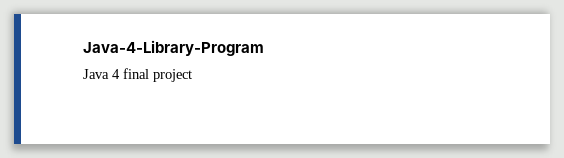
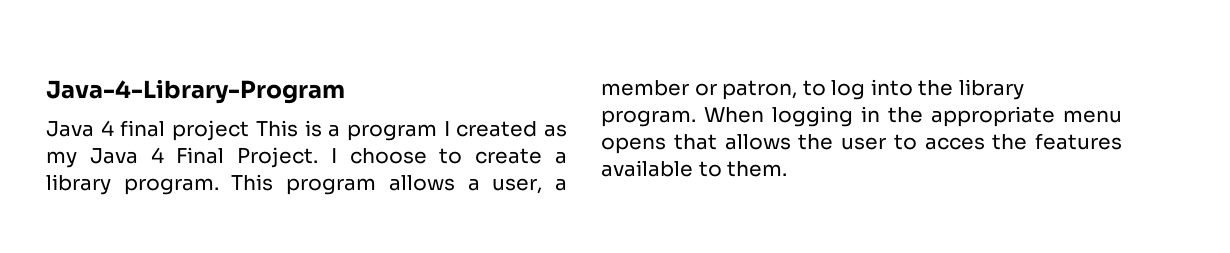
- Java 4 final project
+ Java 4 final project This is a program I created as my Java 4 Final Project. I choose to create a library program. This program allows a user, a member or patron, to log into the library program. When logging in the appropriate menu opens that allows the user to acces the features available to them.

